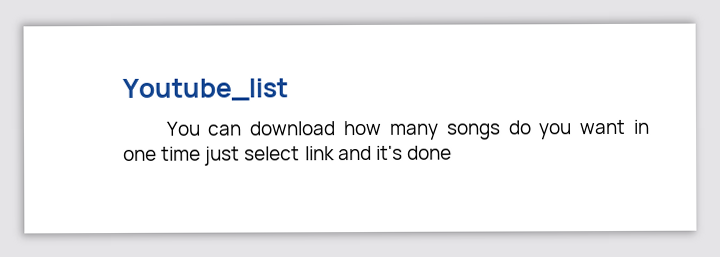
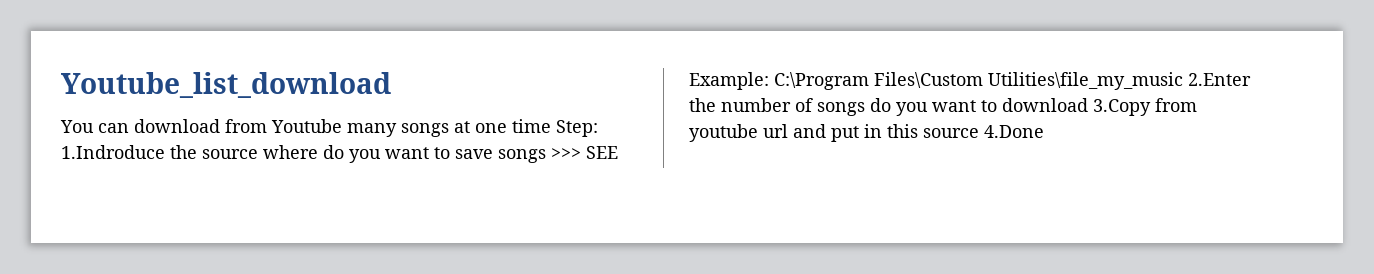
- Youtube_list
+ Youtube_list_download
- You can download how many songs do you want in one time just select link and it's done
+ You can download from Youtube many songs at one time Step: 1.Indroduce the source where do you want to save songs >>> SEE Example: C:\Program Files\Custom Utilities\file_my_music 2.Enter the number of songs do you want to download 3.Copy from youtube url and put in this source 4.Done

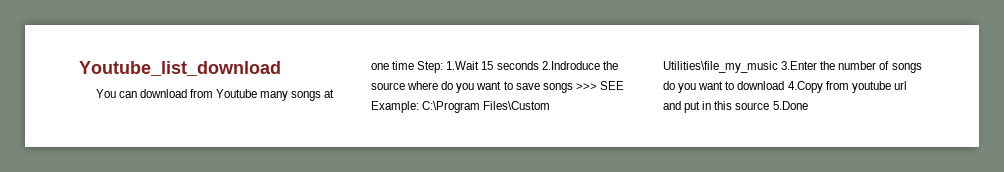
- You can download from Youtube many songs at one time Step: 1.Indroduce the source where do you want to save songs >>> SEE Example: C:\Program Files\Custom Utilities\file_my_music 2.Enter the number of songs do you want to download 3.Copy from youtube url and put in this source 4.Done
+ You can download from Youtube many songs at one time Step: 1.Wait 15 seconds 2.Indroduce the source where do you want to save songs >>> SEE Example: C:\Program Files\Custom Utilities\file_my_music 3.Enter the number of songs do you want to download 4.Copy from youtube url and put in this source 5.Done

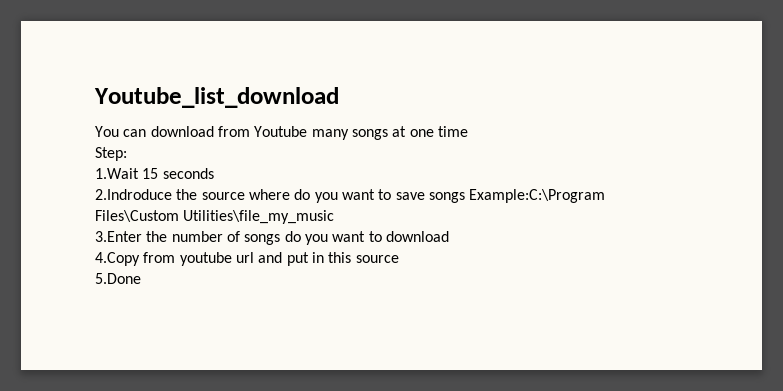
- You can download from Youtube many songs at one time Step: 1.Wait 15 seconds 2.Indroduce the source where do you want to save songs >>> SEE Example: C:\Program Files\Custom Utilities\file_my_music 3.Enter the number of songs do you want to download 4.Copy from youtube url and put in this source 5.Done
+ You can download from Youtube many songs at one time
+ Step:
+ 1.Wait 15 seconds
+ 2.Indroduce the source where do you want to save songs Example:C:\Program Files\Custom Utilities\file_my_music
+ 3.Enter the number of songs do you want to download
+ 4.Copy from youtube url and put in this source
+ 5.Done

